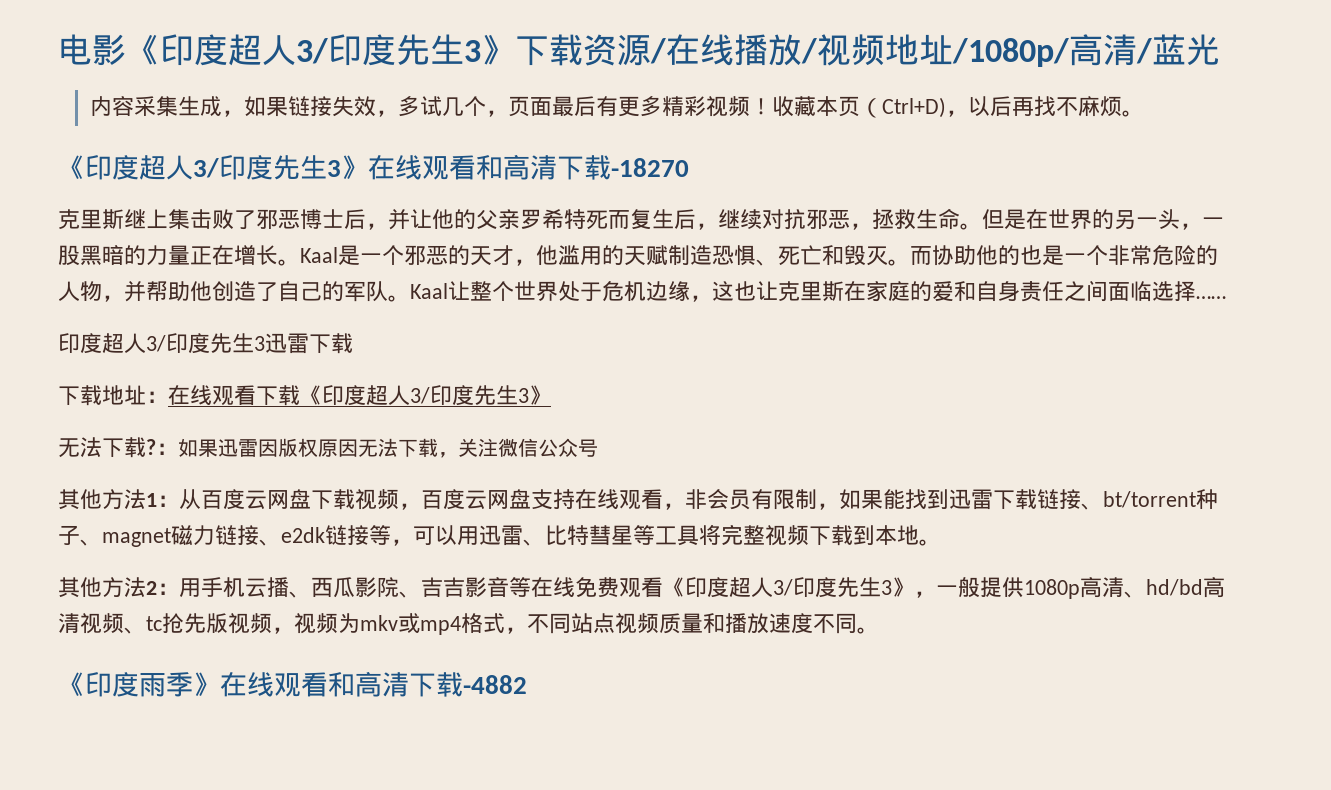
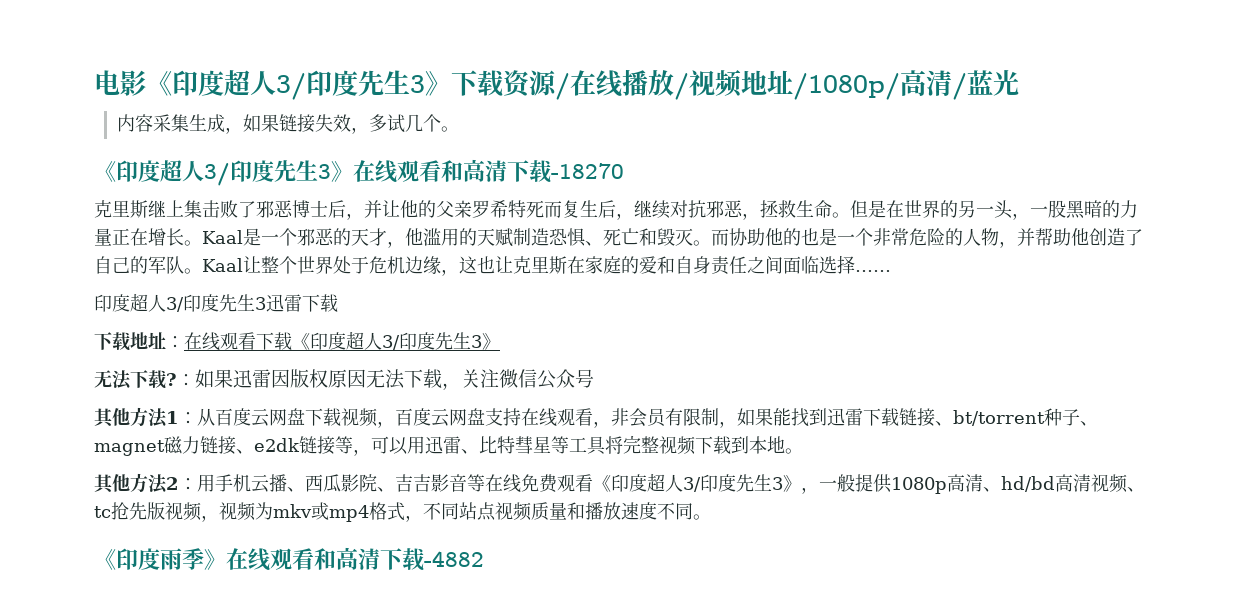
- 内容采集生成，如果链接失效，多试几个，页面最后有更多精彩视频！收藏本页（Ctrl+D)，以后再找不麻烦。
+ 内容采集生成，如果链接失效，多试几个。

